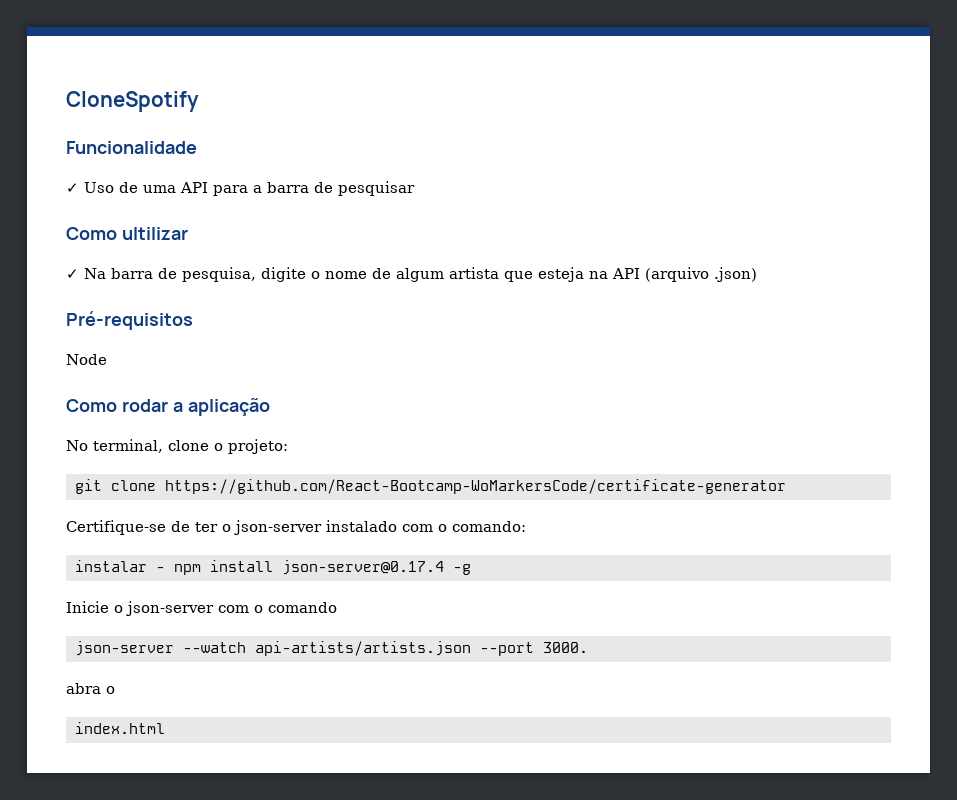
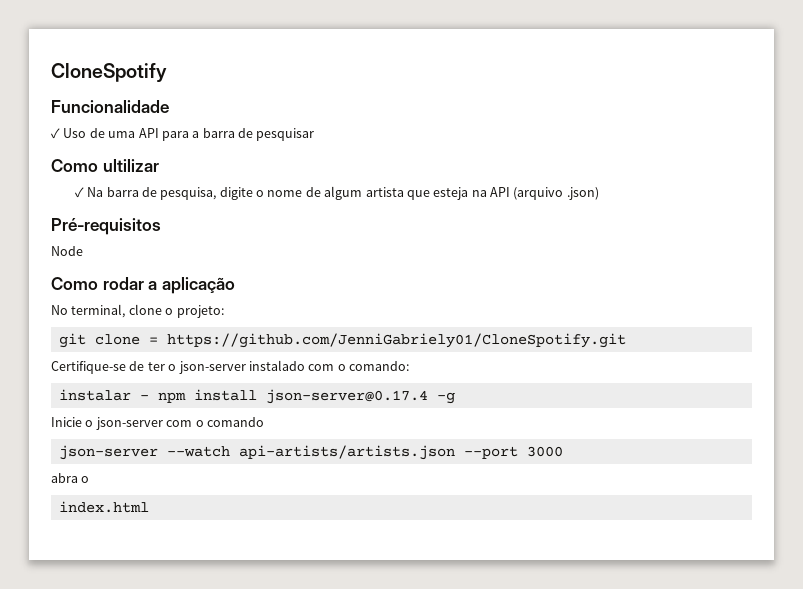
- git clone https://github.com/React-Bootcamp-WoMarkersCode/certificate-generator
+ git clone = https://github.com/JenniGabriely01/CloneSpotify.git
- json-server --watch api-artists/artists.json --port 3000.
+ json-server --watch api-artists/artists.json --port 3000

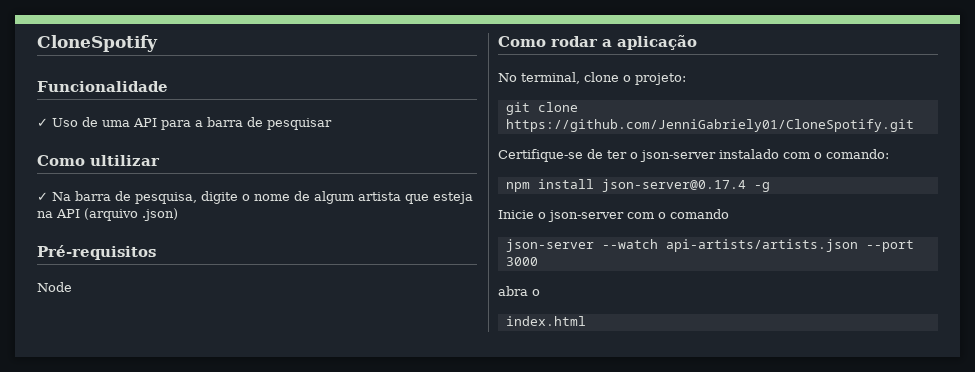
- git clone = https://github.com/JenniGabriely01/CloneSpotify.git
+ git clone https://github.com/JenniGabriely01/CloneSpotify.git
- instalar - npm install json-server@0.17.4 -g
+ npm install json-server@0.17.4 -g

